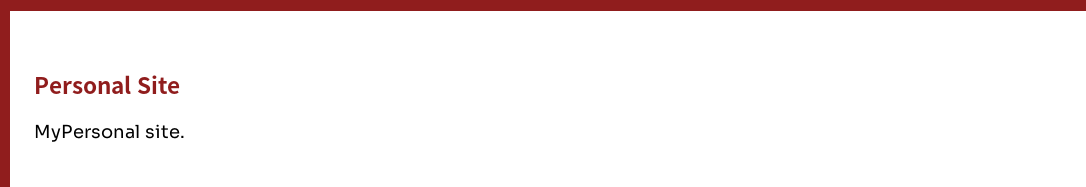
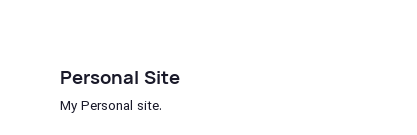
- MyPersonal site.
+ My Personal site.

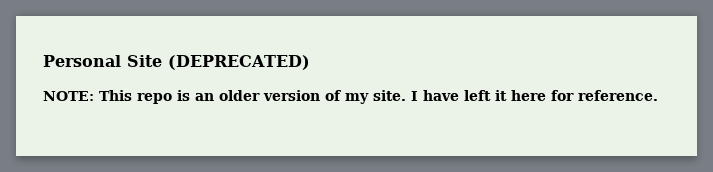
- Personal Site
- My Personal site.
+ Personal Site (DEPRECATED)
+ NOTE: This repo is an older version of my site. I have left it here for reference.

